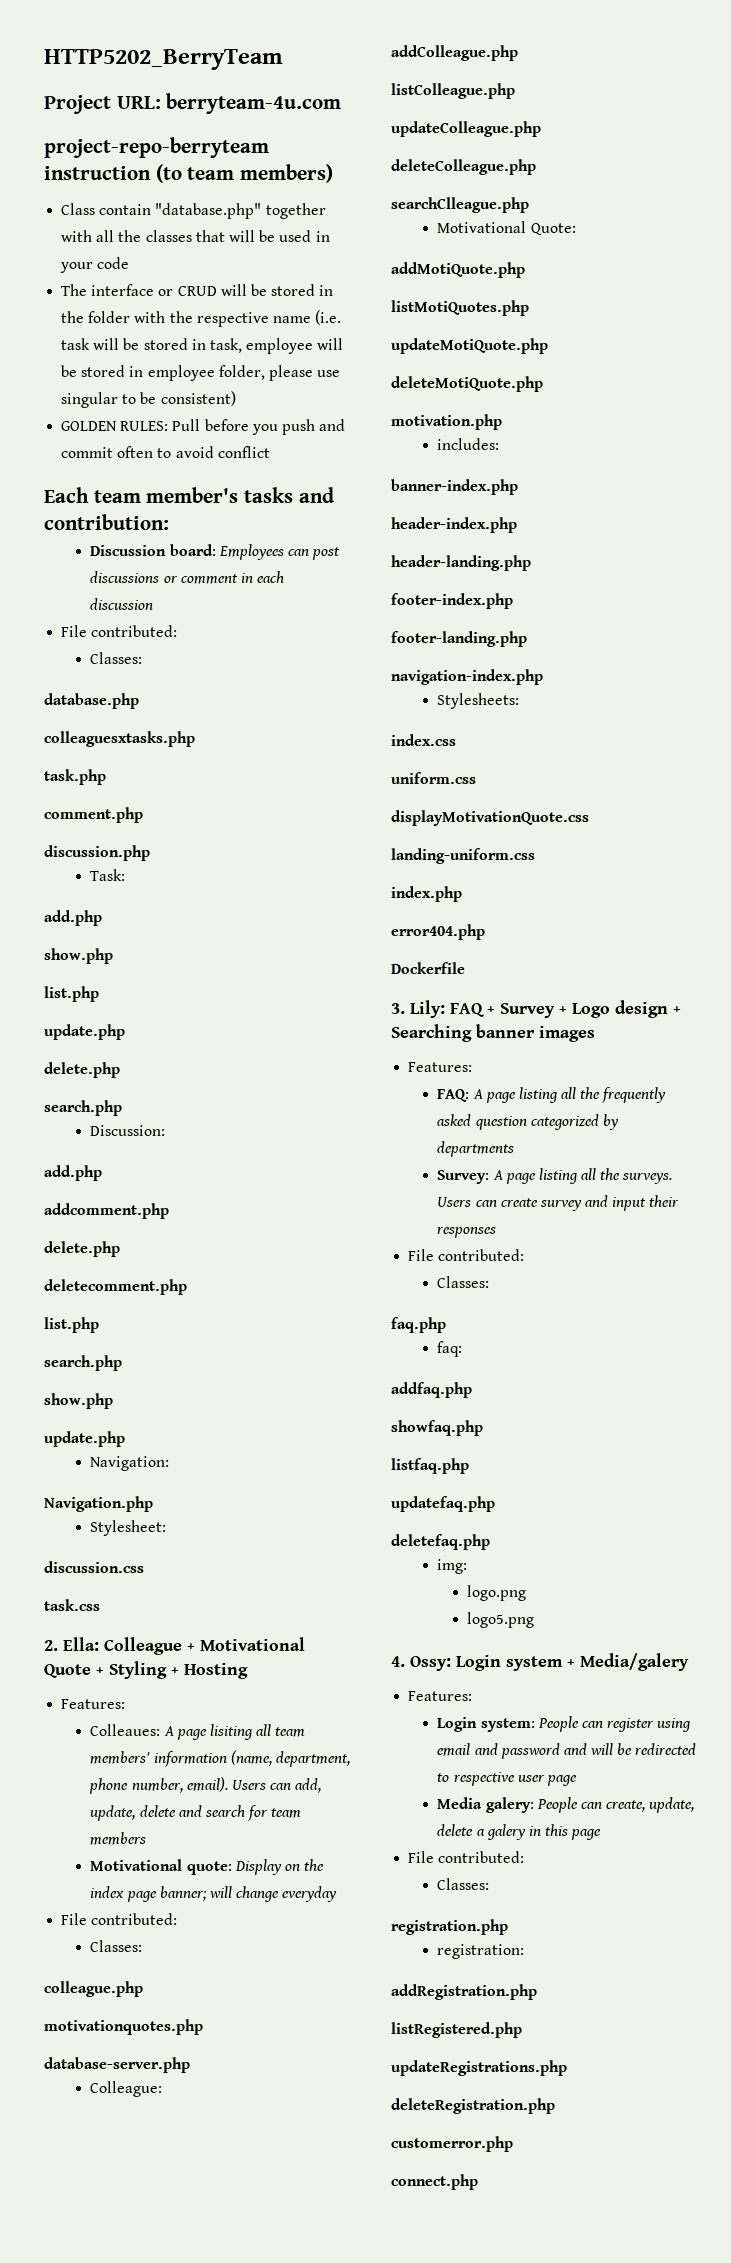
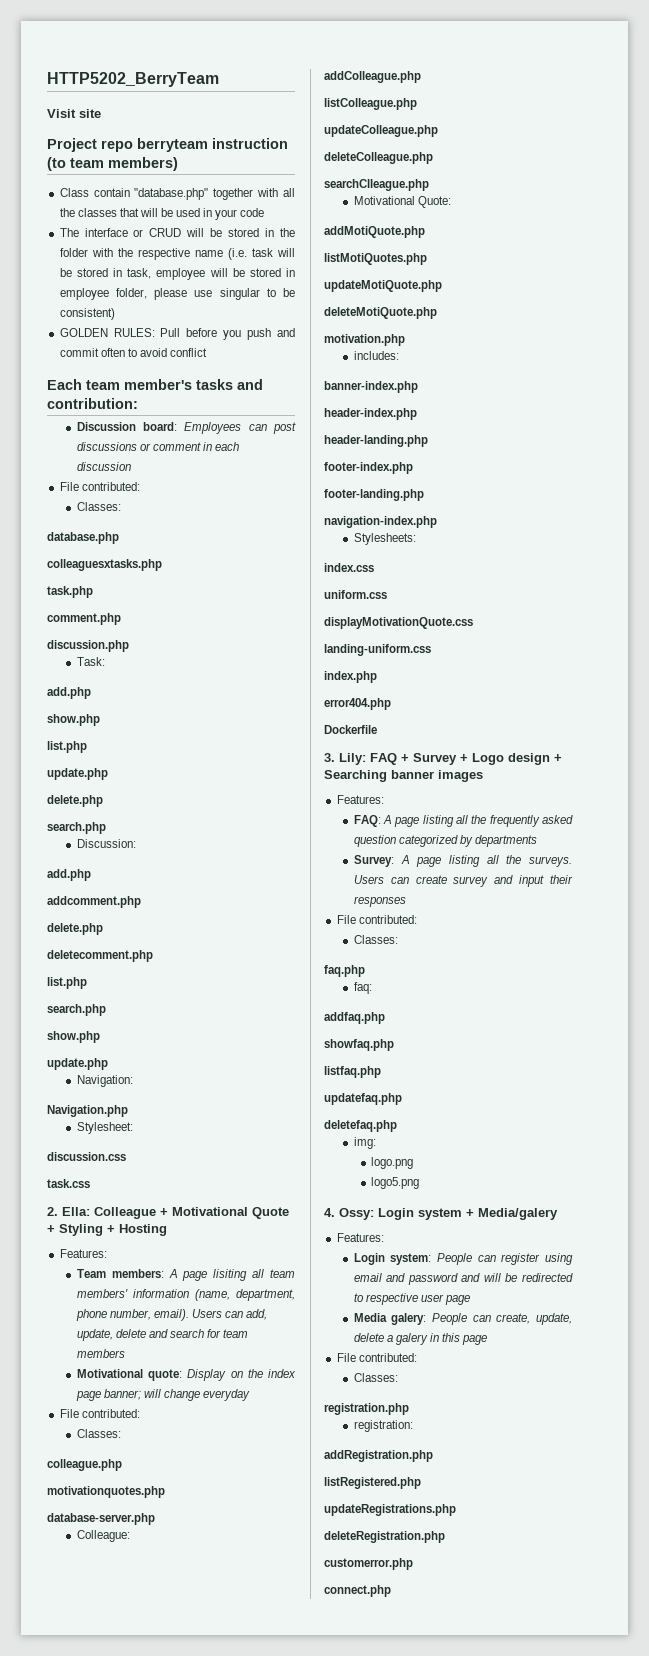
+ Visit site
- Project URL: berryteam-4u.com
- project-repo-berryteam instruction (to team members)
+ Project repo berryteam instruction (to team members)
- Colleaues: A page lisiting all team members' information (name, department, phone number, email).
+ Team members: A page lisiting all team members' information (name, department, phone number, email).

